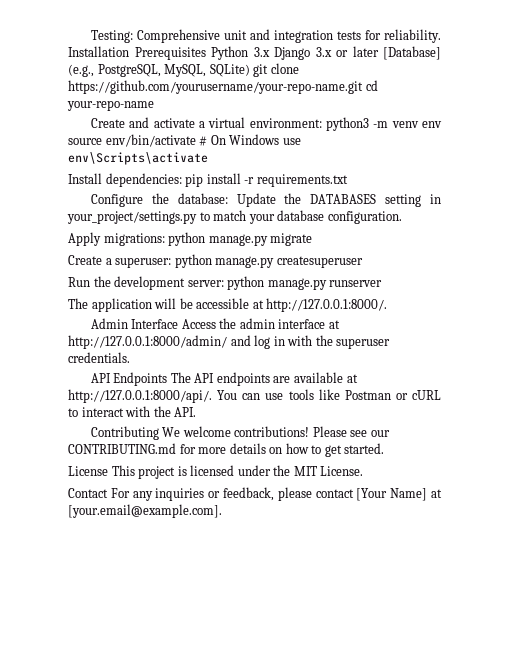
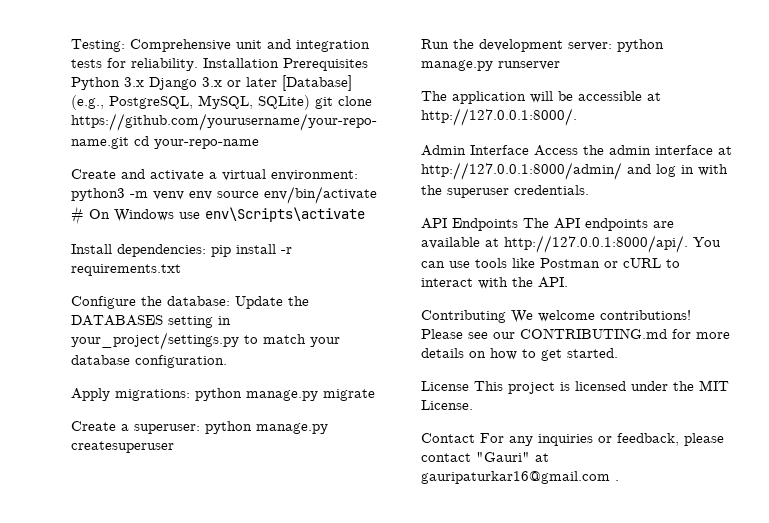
- Contact For any inquiries or feedback, please contact [Your Name] at [your.email@example.com].
+ Contact For any inquiries or feedback, please contact "Gauri" at gauripaturkar16@gmail.com .

